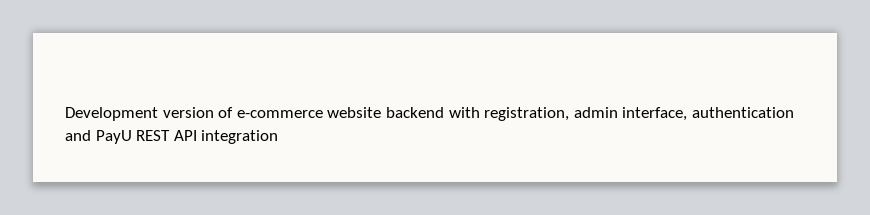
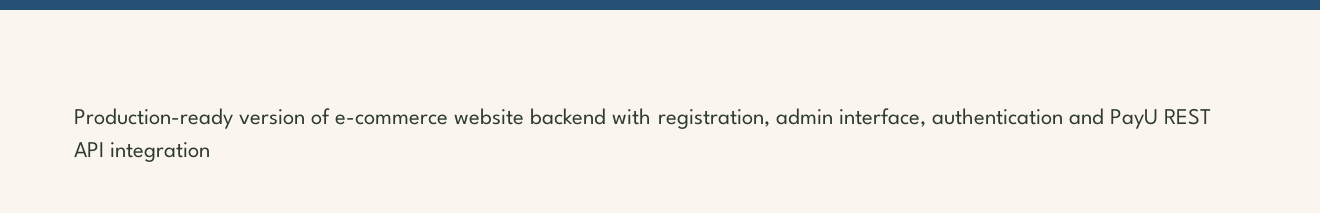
- Development version of e-commerce website backend with registration, admin interface, authentication and PayU REST API integration
+ Production-ready version of e-commerce website backend with registration, admin interface, authentication and PayU REST API integration

